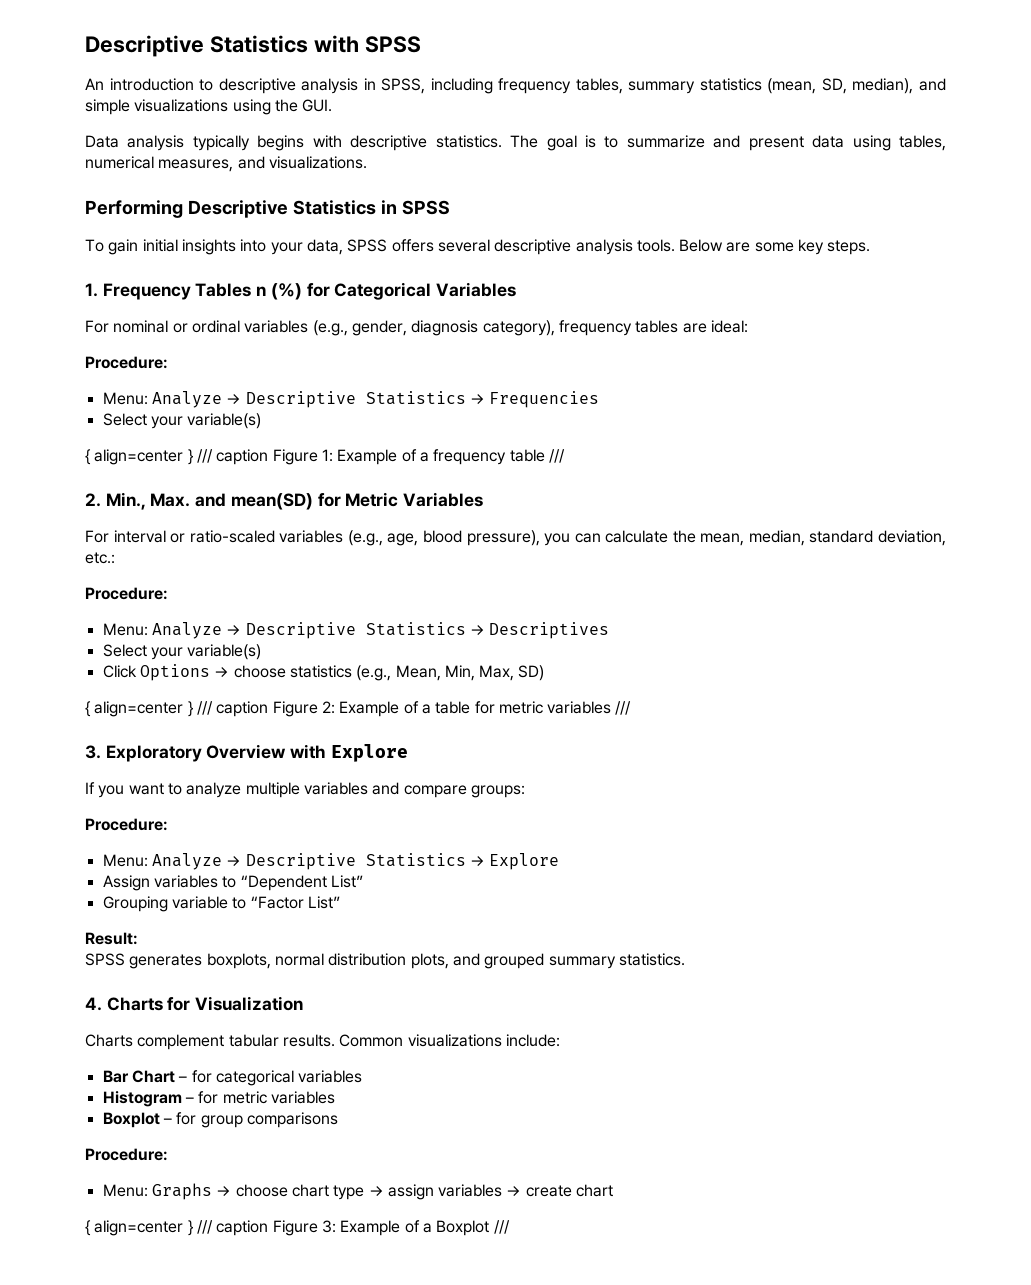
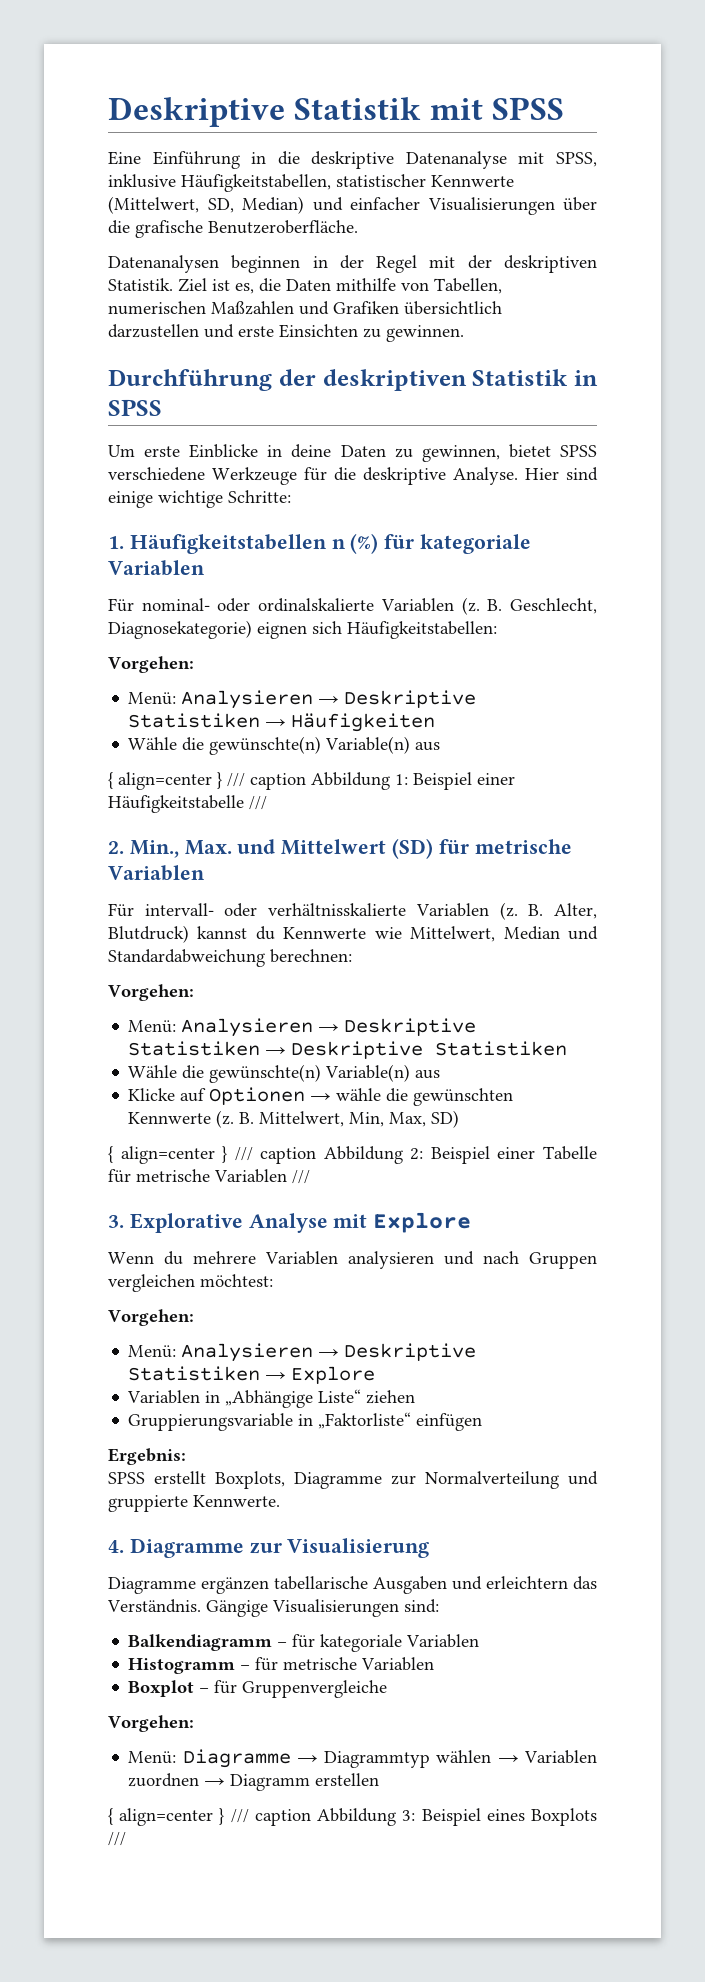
- Descriptive Statistics with SPSS
- An introduction to descriptive analysis in SPSS, including frequency tables, summary statistics (mean, SD, median), and simple visualizations using the GUI.
- Data analysis typically begins with descriptive statistics. The goal is to summarize and present data using tables, numerical measures, and visualizations.
- Performing Descriptive Statistics in SPSS
- To gain initial insights into your data, SPSS offers several descriptive analysis tools. Below are some key steps.
- 1. Frequency Tables n (%) for Categorical Variables
- For nominal or ordinal variables (e.g., gender, diagnosis category), frequency tables are ideal:
- Procedure:
- Menu: Analyze → Descriptive Statistics → Frequencies
- Select your variable(s)
- { align=center } /// caption Figure 1: Example of a frequency table ///
- 2. Min., Max. and mean(SD) for Metric Variables
- For interval or ratio-scaled variables (e.g., age, blood pressure), you can calculate the mean, median, standard deviation, etc.:
- Procedure:
- Menu: Analyze → Descriptive Statistics → Descriptives
- Select your variable(s)
- Click Options → choose statistics (e.g., Mean, Min, Max, SD)
+ Deskriptive Statistik mit SPSS
+ Eine Einführung in die deskriptive Datenanalyse mit SPSS, inklusive Häufigkeitstabellen, statistischer Kennwerte (Mittelwert, SD, Median) und einfacher Visualisierungen über die grafische Benutzeroberfläche.
+ Datenanalysen beginnen in der Regel mit der deskriptiven Statistik. Ziel ist es, die Daten mithilfe von Tabellen, numerischen Maßzahlen und Grafiken übersichtlich darzustellen und erste Einsichten zu gewinnen.
+ Durchführung der deskriptiven Statistik in SPSS
+ Um erste Einblicke in deine Daten zu gewinnen, bietet SPSS verschiedene Werkzeuge für die deskriptive Analyse. Hier sind einige wichtige Schritte:
+ 1. Häufigkeitstabellen n (%) für kategoriale Variablen
+ Für nominal- oder ordinalskalierte Variablen (z. B. Geschlecht, Diagnosekategorie) eignen sich Häufigkeitstabellen:
+ Vorgehen:
+ Menü: Analysieren → Deskriptive Statistiken → Häufigkeiten
+ Wähle die gewünschte(n) Variable(n) aus
+ { align=center } /// caption Abbildung 1: Beispiel einer Häufigkeitstabelle ///
+ 2. Min., Max. und Mittelwert (SD) für metrische Variablen
+ Für intervall- oder verhältnisskalierte Variablen (z. B. Alter, Blutdruck) kannst du Kennwerte wie Mittelwert, Median und Standardabweichung berechnen:
+ Vorgehen:
+ Menü: Analysieren → Deskriptive Statistiken → Deskriptive Statistiken
+ Wähle die gewünschte(n) Variable(n) aus
+ Klicke auf Optionen → wähle die gewünschten Kennwerte (z. B. Mittelwert, Min, Max, SD)
- { align=center } /// caption Figure 2: Example of a table for metric variables ///
- 3. Exploratory Overview with Explore
- If you want to analyze multiple variables and compare groups:
- Procedure:
- Menu: Analyze → Descriptive Statistics → Explore
- Assign variables to “Dependent List”
- Grouping variable to “Factor List”
- Result:
- SPSS generates boxplots, normal distribution plots, and grouped summary statistics.
- 4. Charts for Visualization
- Charts complement tabular results. Common visualizations include:
- Bar Chart – for categorical variables
- Histogram – for metric variables
- Boxplot – for group comparisons
- Procedure:
- Menu: Graphs → choose chart type → assign variables → create chart
- { align=center } /// caption Figure 3: Example of a Boxplot ///
+ { align=center } /// caption Abbildung 2: Beispiel einer Tabelle für metrische Variablen ///
+ 3. Explorative Analyse mit Explore
+ Wenn du mehrere Variablen analysieren und nach Gruppen vergleichen möchtest:
+ Vorgehen:
+ Menü: Analysieren → Deskriptive Statistiken → Explore
+ Variablen in „Abhängige Liste“ ziehen
+ Gruppierungsvariable in „Faktorliste“ einfügen
+ Ergebnis:
+ SPSS erstellt Boxplots, Diagramme zur Normalverteilung und gruppierte Kennwerte.
+ 4. Diagramme zur Visualisierung
+ Diagramme ergänzen tabellarische Ausgaben und erleichtern das Verständnis. Gängige Visualisierungen sind:
+ Balkendiagramm – für kategoriale Variablen
+ Histogramm – für metrische Variablen
+ Boxplot – für Gruppenvergleiche
+ Vorgehen:
+ Menü: Diagramme → Diagrammtyp wählen → Variablen zuordnen → Diagramm erstellen
+ { align=center } /// caption Abbildung 3: Beispiel eines Boxplots ///

